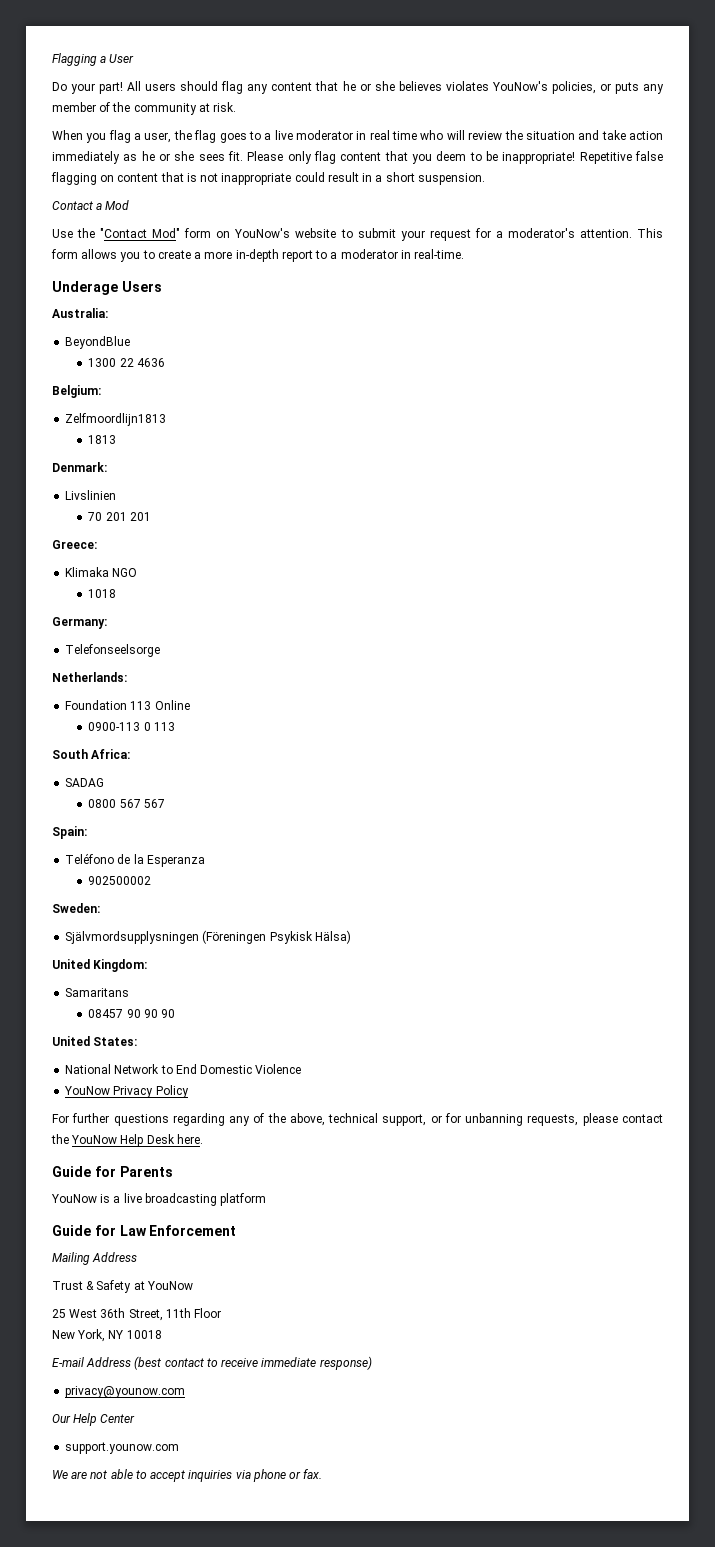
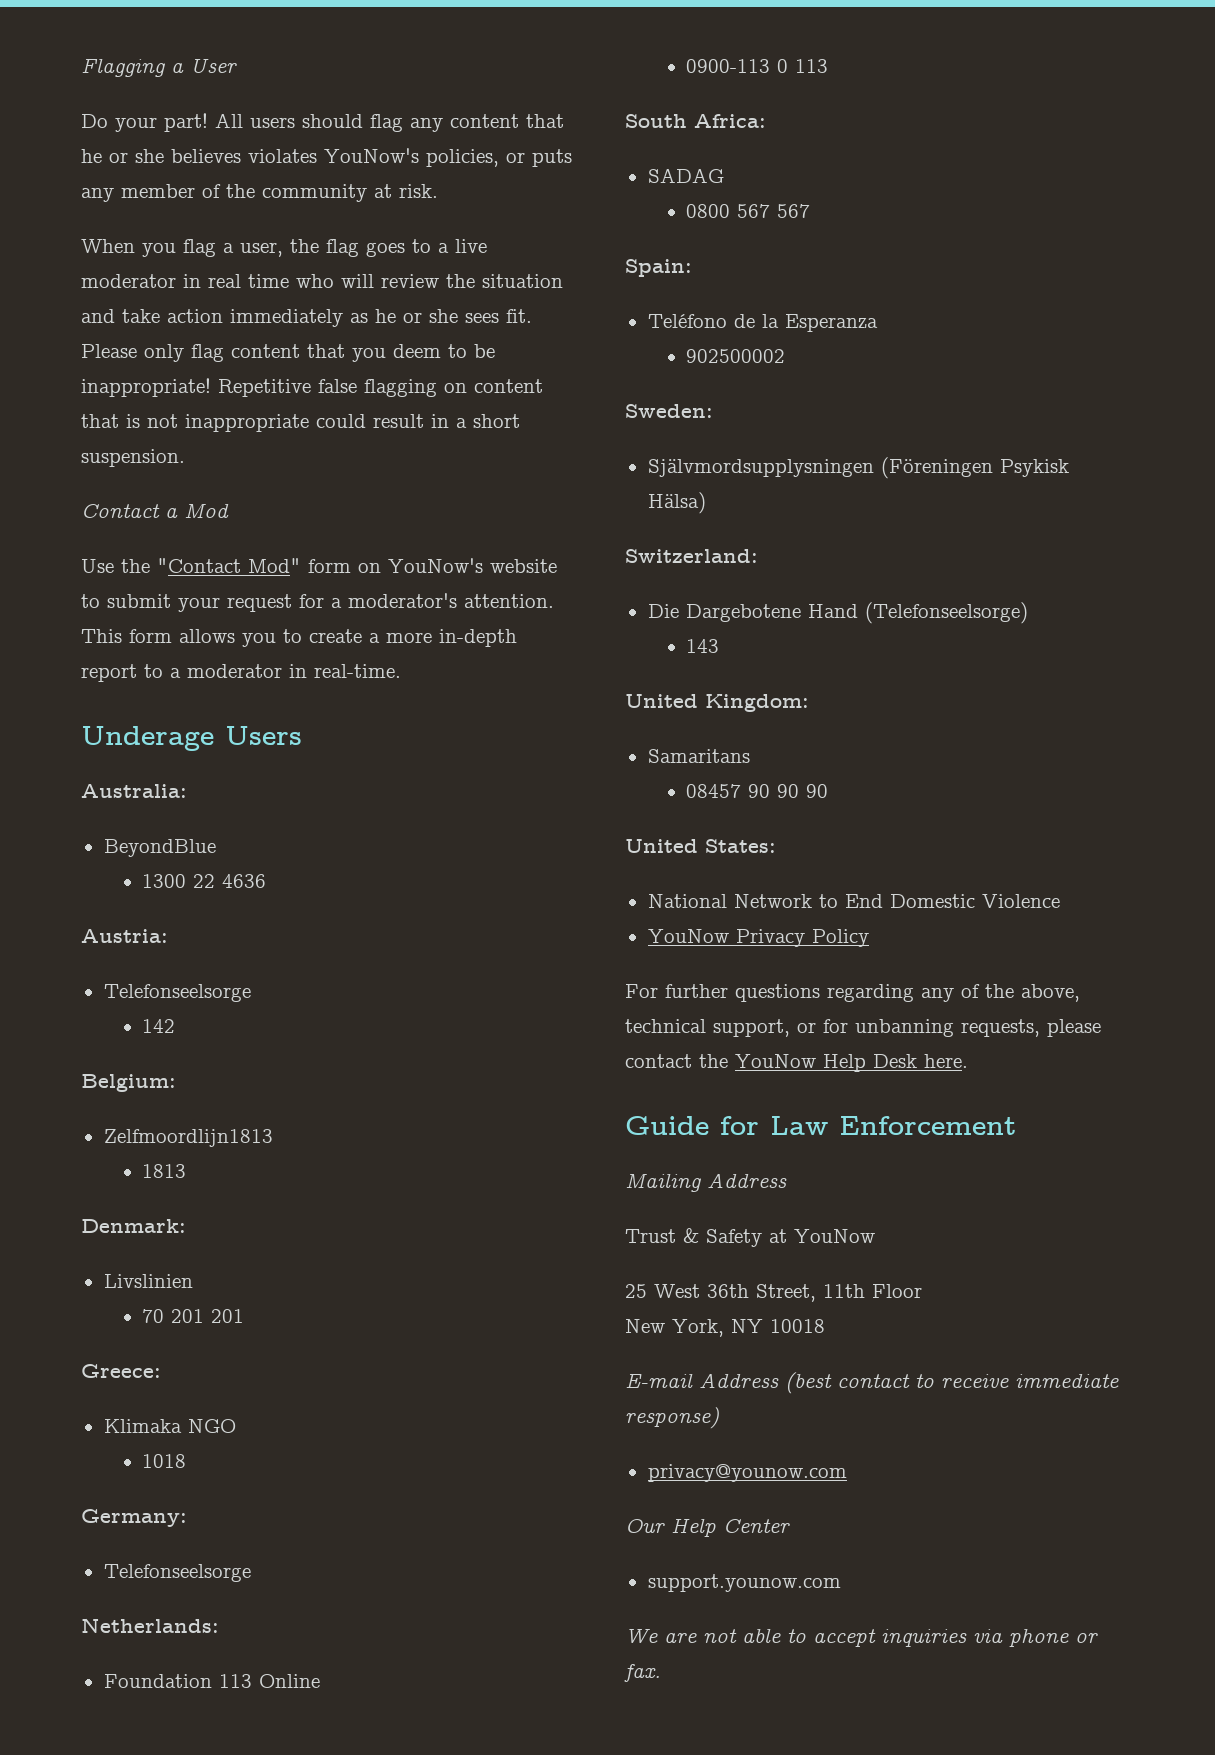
+ Austria:
+ Telefonseelsorge
+ 142
+ Switzerland:
+ Die Dargebotene Hand (Telefonseelsorge)
+ 143
- Guide for Parents
- YouNow is a live broadcasting platform

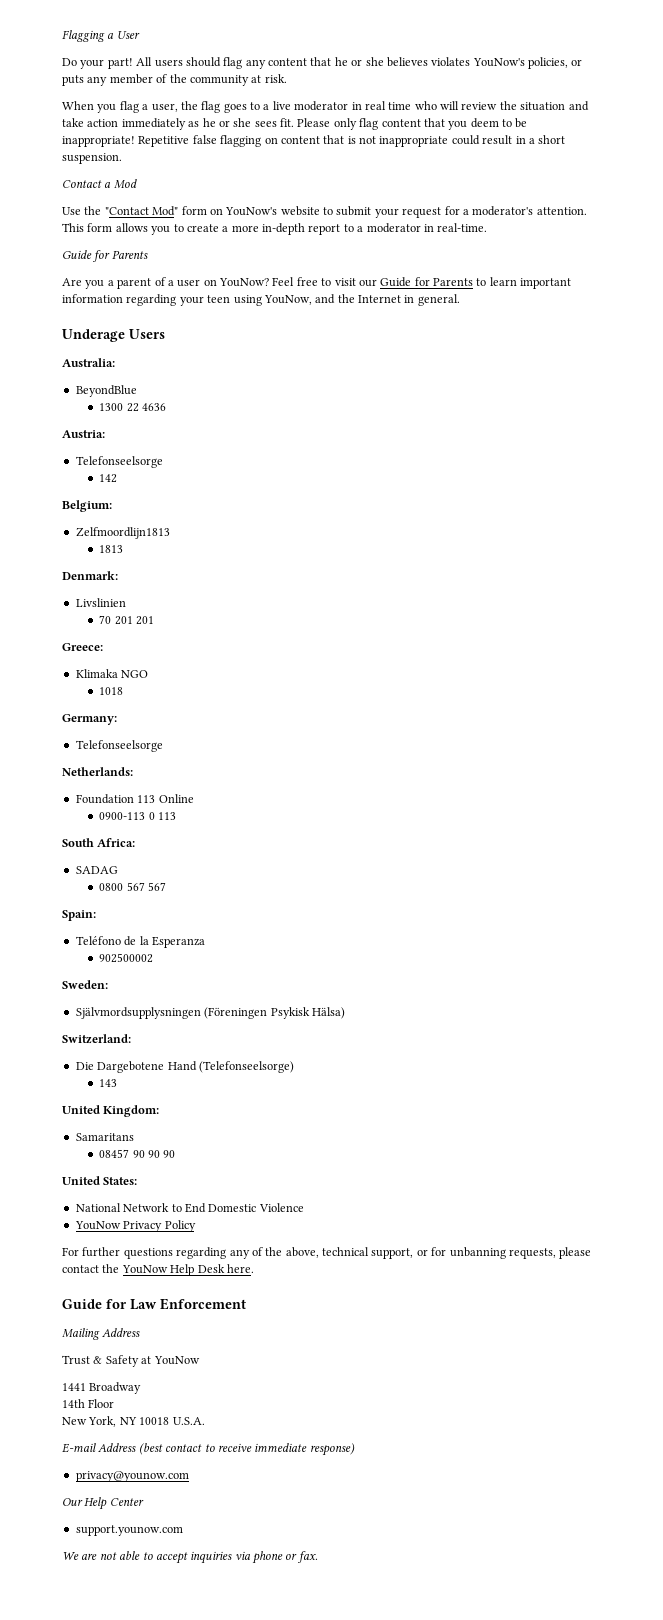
  This form allows you to create a more in-depth report to a moderator in real-time.
+ Guide for Parents
+ Are you a parent of a user on YouNow? Feel free to visit our Guide for Parents to learn important information regarding your teen using YouNow, and the Internet in general.
- 25 West 36th Street, 11th Floor
+ 1441 Broadway
+ 14th Floor
- New York, NY 10018
+ New York, NY 10018 U.S.A.

